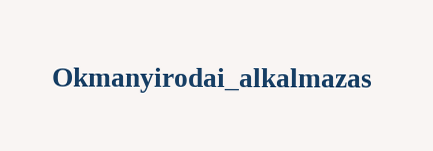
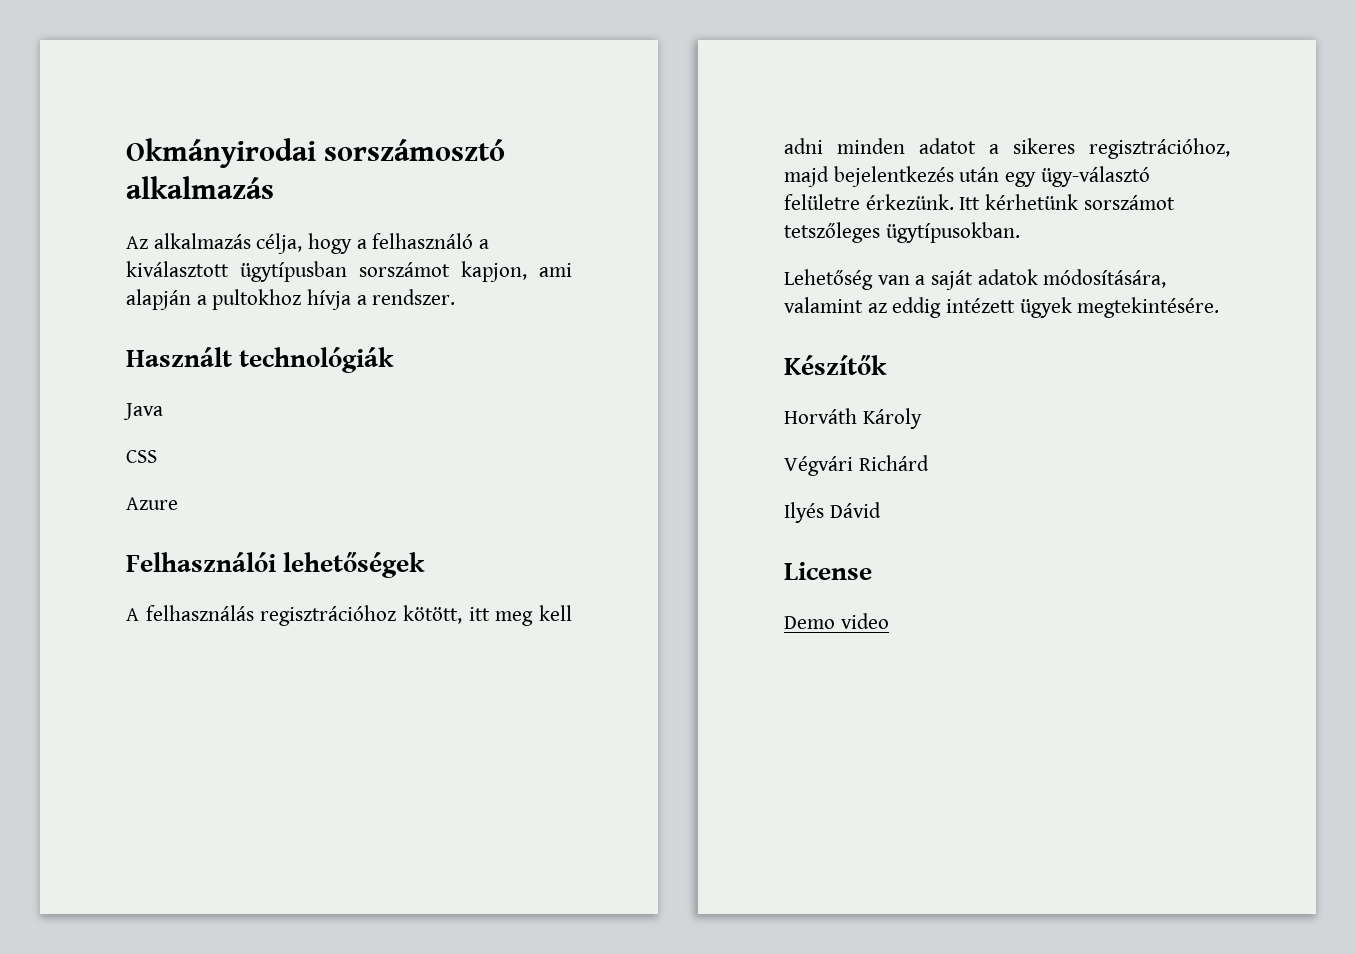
- Okmanyirodai_alkalmazas
+ Okmányirodai sorszámosztó alkalmazás
+ Az alkalmazás célja, hogy a felhasználó a kiválasztott ügytípusban sorszámot kapjon, ami alapján a pultokhoz hívja a rendszer.
+ Használt technológiák
+ Java
+ CSS
+ Azure
+ Felhasználói lehetőségek
+ A felhasználás regisztrációhoz kötött, itt meg kell adni minden adatot a sikeres regisztrációhoz, majd bejelentkezés után egy ügy-választó felületre érkezünk. Itt kérhetünk sorszámot tetszőleges ügytípusokban.
+ Lehetőség van a saját adatok módosítására, valamint az eddig intézett ügyek megtekintésére.
+ Készítők
+ Horváth Károly
+ Végvári Richárd
+ Ilyés Dávid
+ License
+ Demo video

